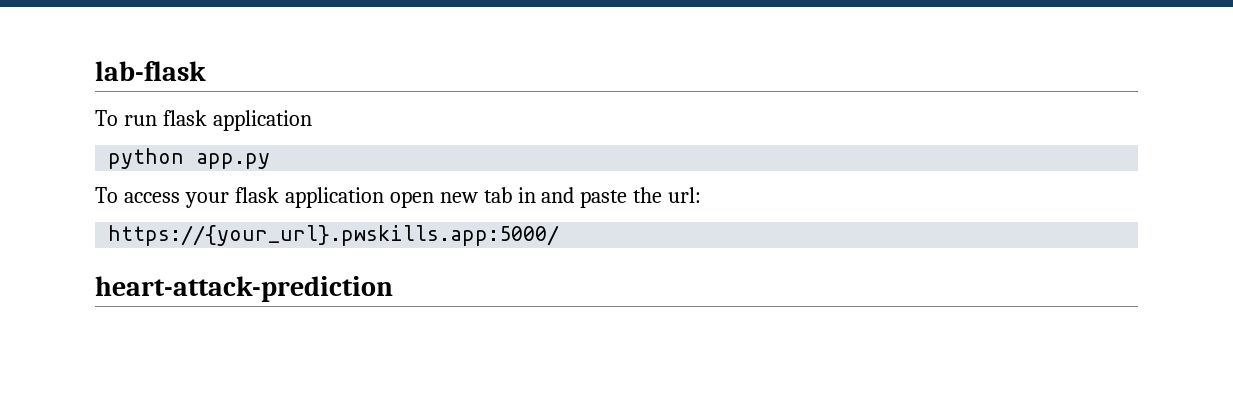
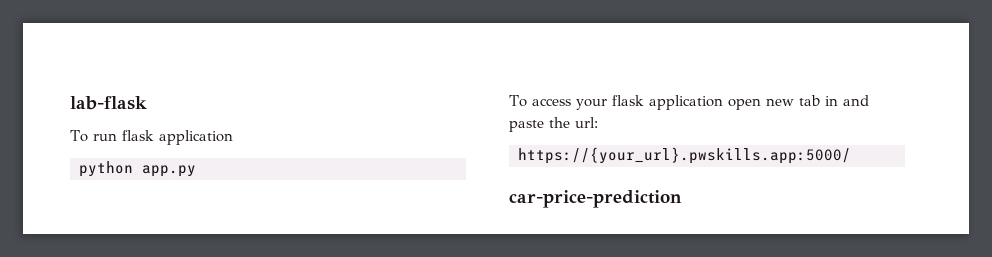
- heart-attack-prediction
+ car-price-prediction

